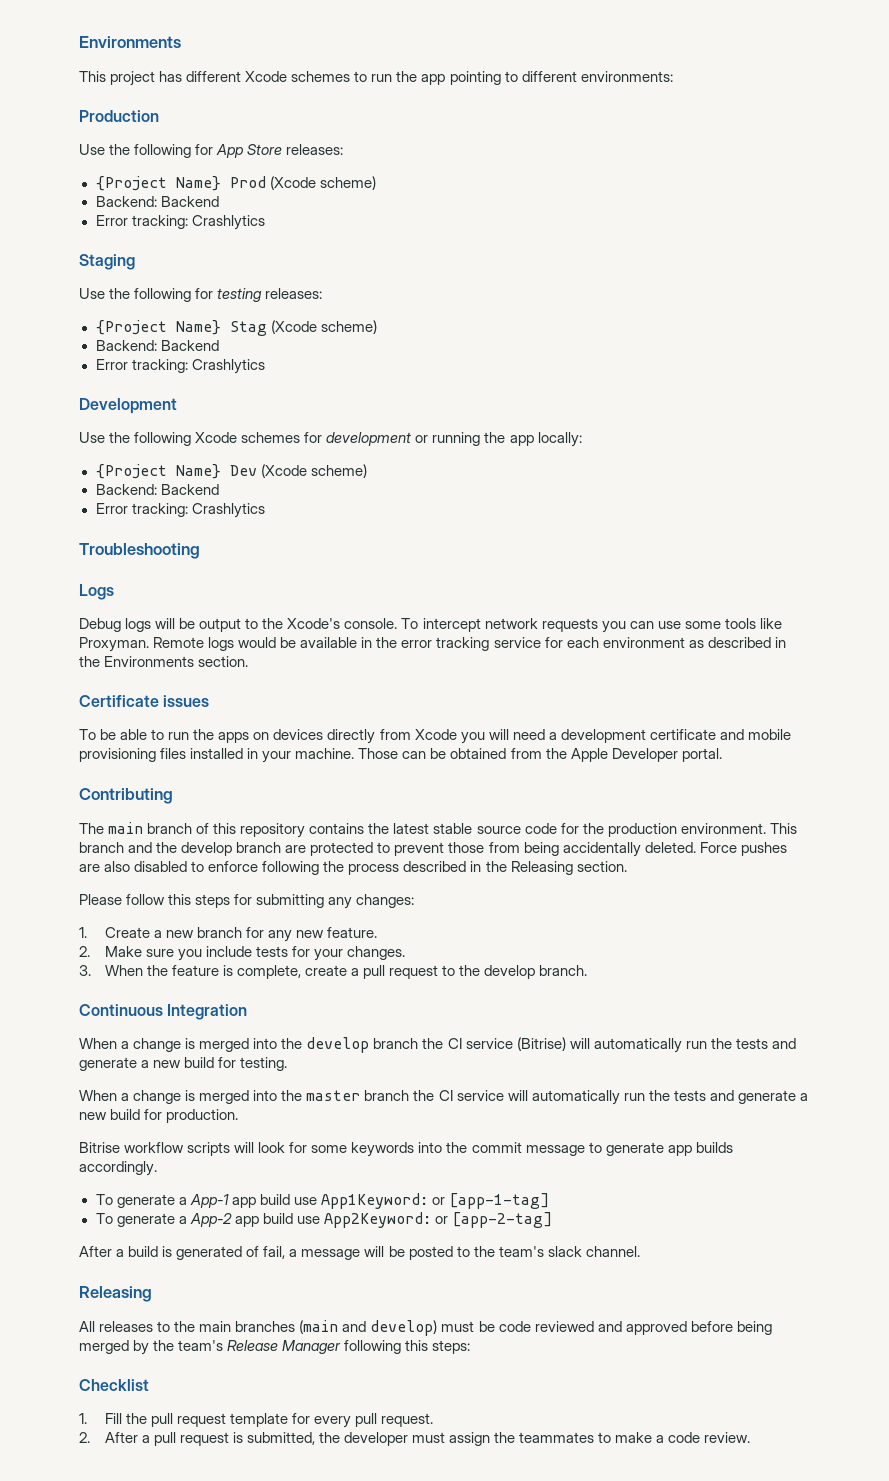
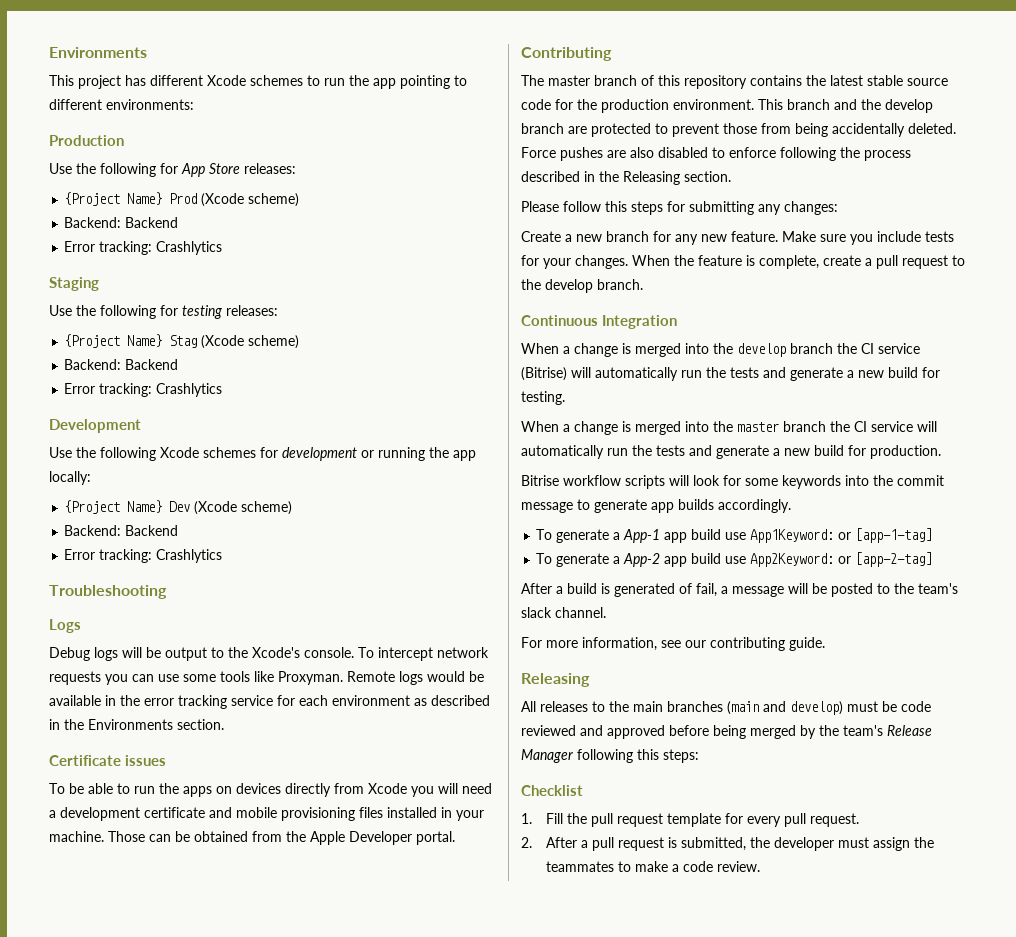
- The main branch of this repository contains the latest stable source code for the production environment.
+ The master branch of this repository contains the latest stable source code for the production environment.
- 1. Create a new branch for any new feature.
- 2. Make sure you include tests for your changes.
- 3. When the feature is complete, create a pull request to the develop branch.
+ Create a new branch for any new feature. Make sure you include tests for your changes. When the feature is complete, create a pull request to the develop branch.
+ For more information, see our contributing guide.

